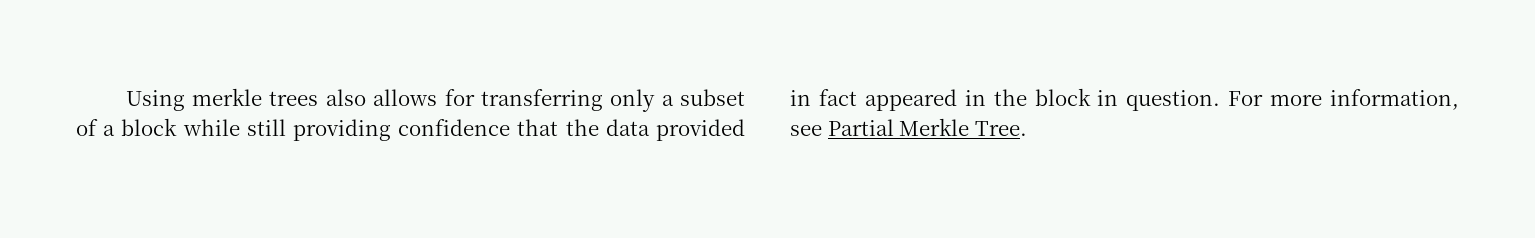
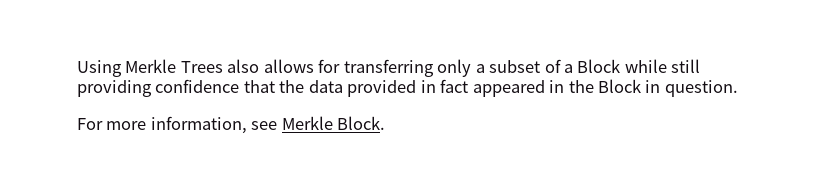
- Using merkle trees also allows for transferring only a subset of a block while still providing confidence that the data provided in fact appeared in the block in question. For more information, see Partial Merkle Tree.
+ Using Merkle Trees also allows for transferring only a subset of a Block while still providing confidence that the data provided in fact appeared in the Block in question.
+ For more information, see Merkle Block.

